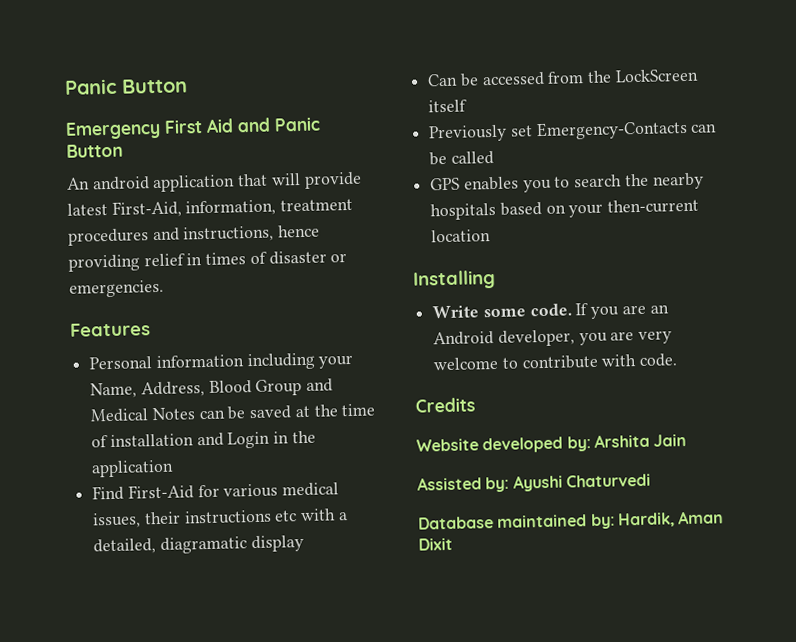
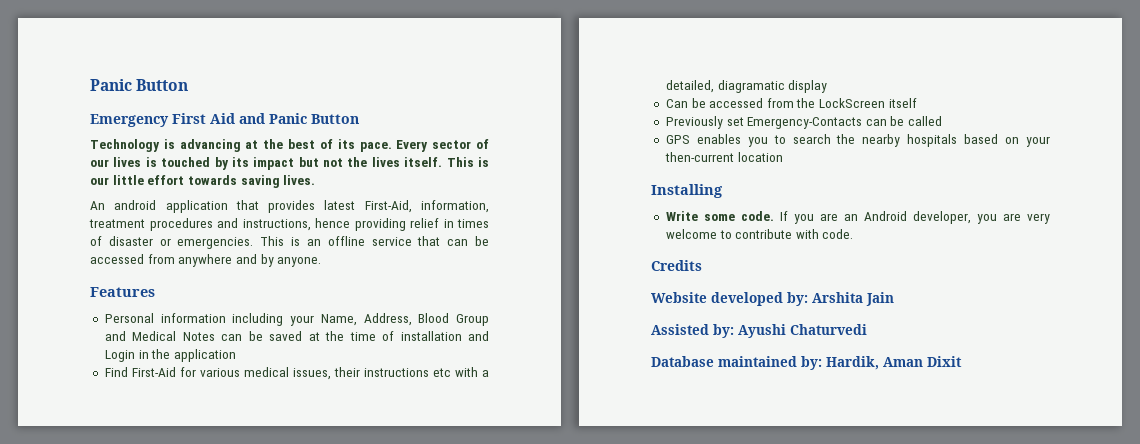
+ Technology is advancing at the best of its pace. Every sector of our lives is touched by its impact but not the lives itself. This is our little effort towards saving lives.
- An android application that will provide latest First-Aid, information, treatment procedures and instructions, hence providing relief in times of disaster or emergencies.
+ An android application that provides latest First-Aid, information, treatment procedures and instructions, hence providing relief in times of disaster or emergencies. This is an offline service that can be accessed from anywhere and by anyone.

